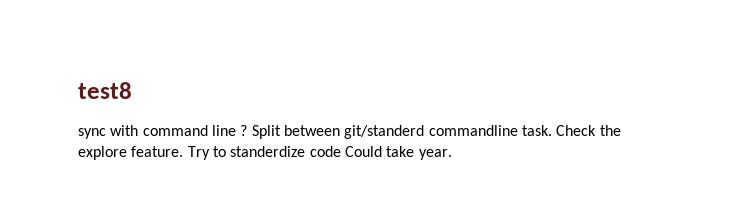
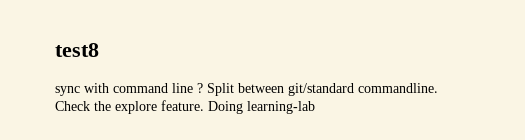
- Split between git/standerd commandline task.
+ Split between git/standard commandline.
- Try to standerdize code Could take year.
+ Doing learning-lab

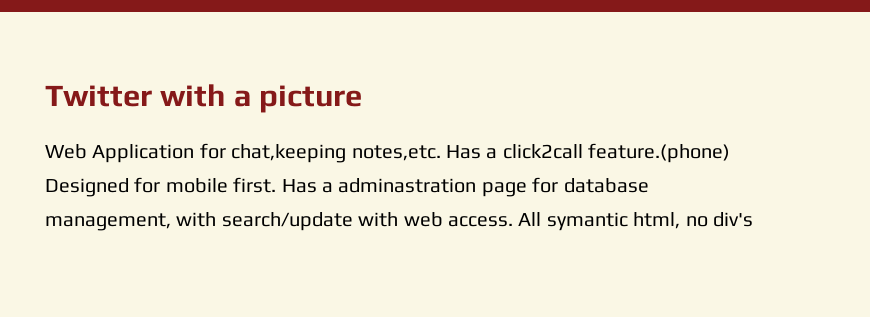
- test8
- sync with command line ? Split between git/standard commandline. Check the explore feature. Doing learning-lab
+ Twitter with a picture
+ Web Application for chat,keeping notes,etc. Has a click2call feature.(phone) Designed for mobile first. Has a adminastration page for database management, with search/update with web access. All symantic html, no div's

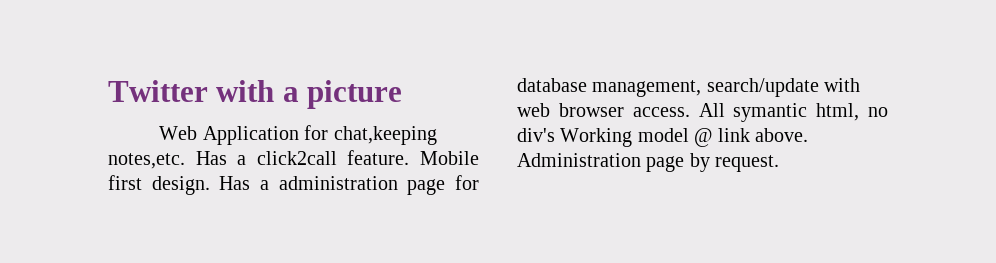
- Has a click2call feature.(phone) Designed for mobile first. Has a adminastration page for database management, with search/update with web access.
+ Has a click2call feature. Mobile first design. Has a administration page for database management, search/update with web browser access.
- All symantic html, no div's
+ All symantic html, no div's Working model @ link above. Administration page by request.

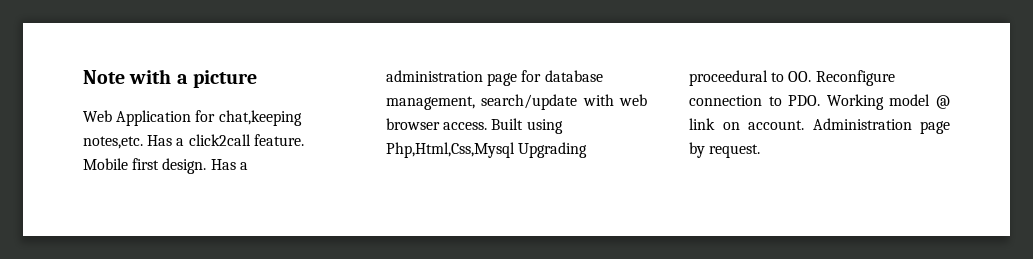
- Twitter with a picture
+ Note with a picture
- All symantic html, no div's Working model @ link above.
+ Built using Php,Html,Css,Mysql Upgrading proceedural to OO. Reconfigure connection to PDO. Working model @ link on account.

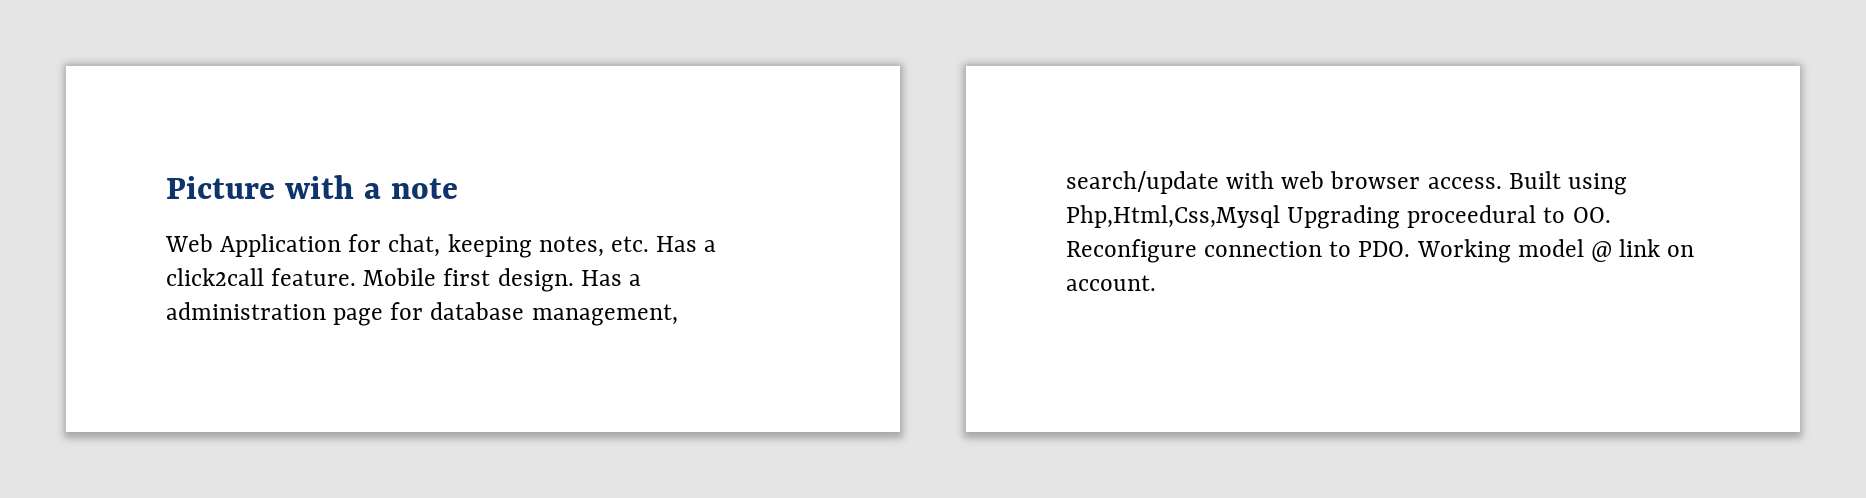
- Note with a picture
+ Picture with a note
- Web Application for chat,keeping notes,etc. Has a click2call feature.
+ Web Application for chat, keeping notes, etc. Has a click2call feature.
- Administration page by request.

